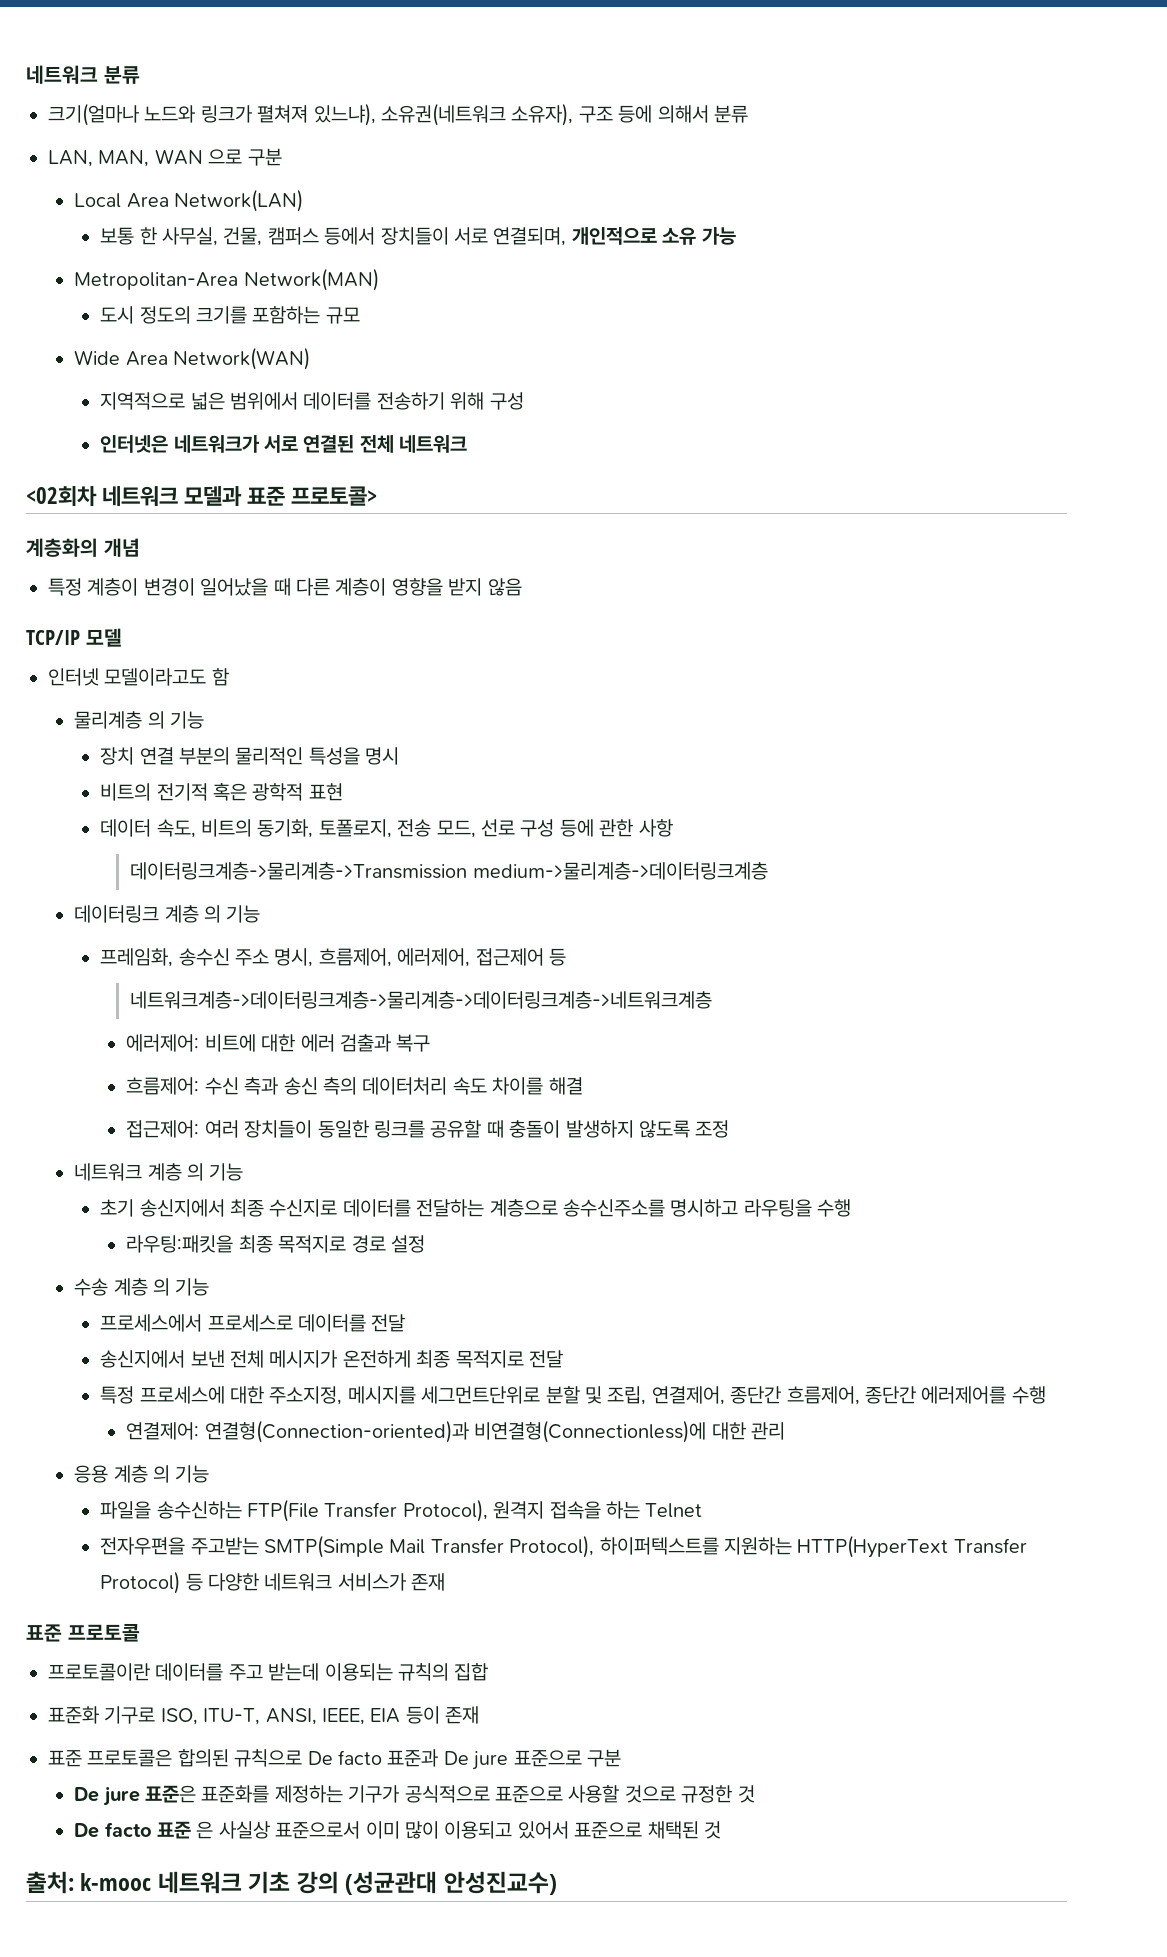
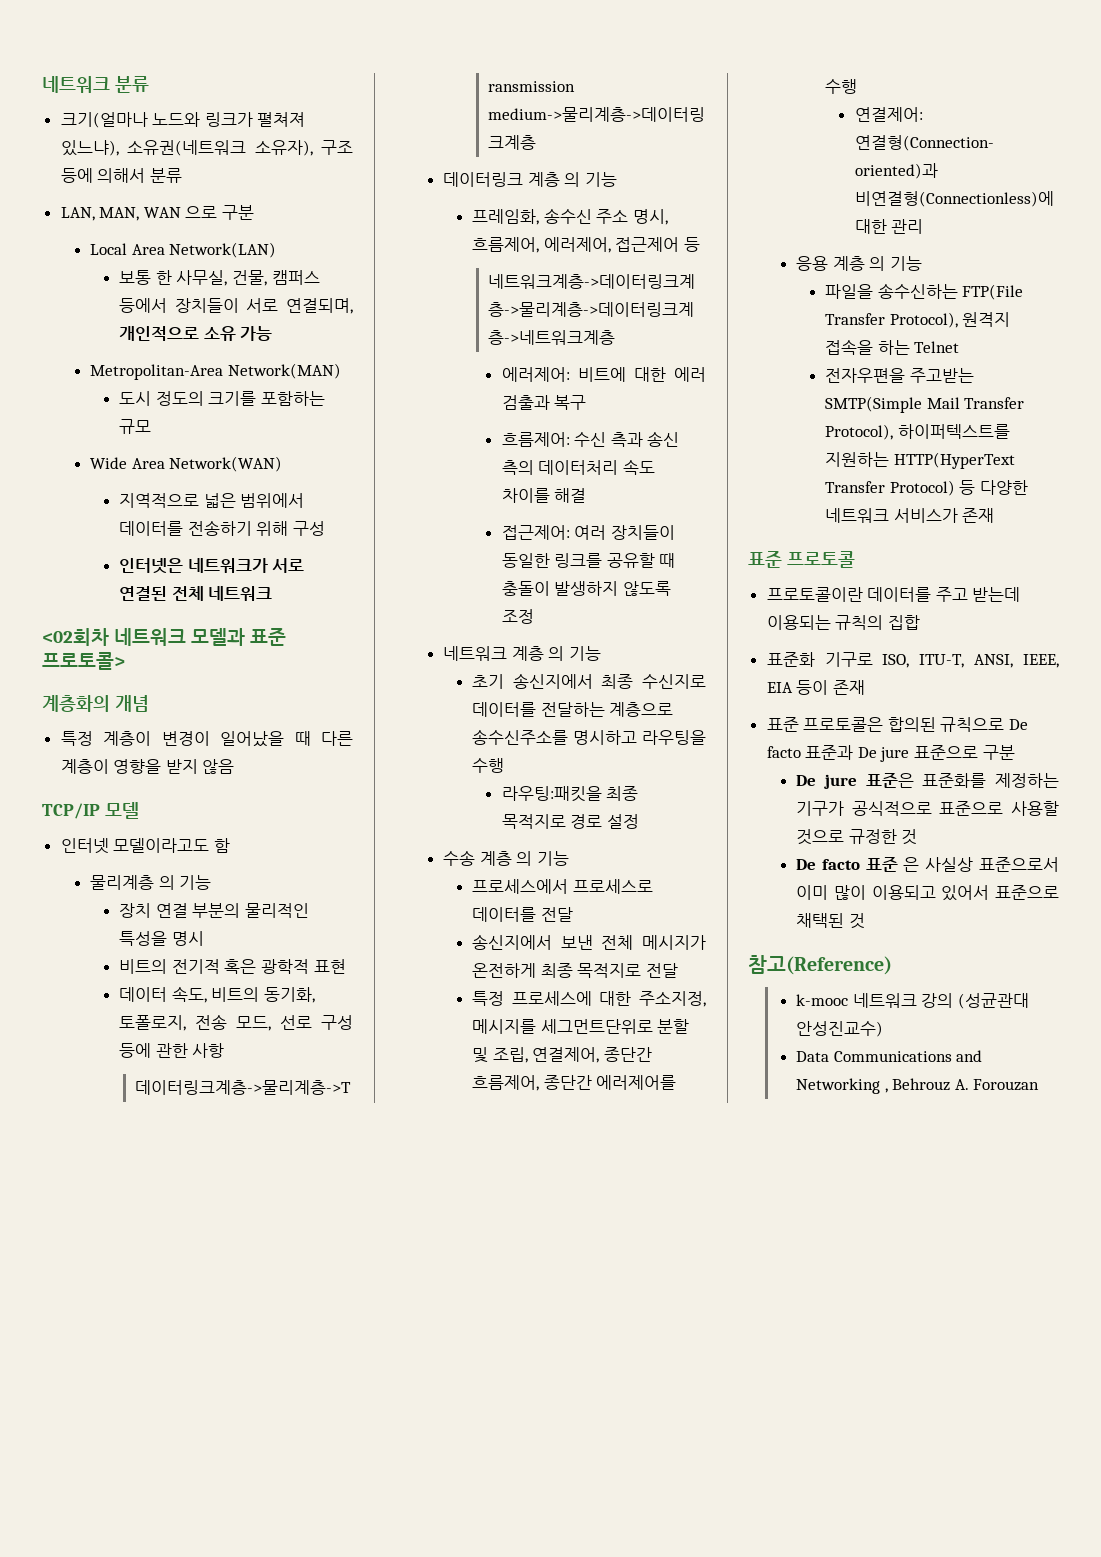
- 출처: k-mooc 네트워크 기초 강의 (성균관대 안성진교수)
+ 참고(Reference)
+ k-mooc 네트워크 강의 (성균관대 안성진교수)
+ Data Communications and Networking , Behrouz A. Forouzan

